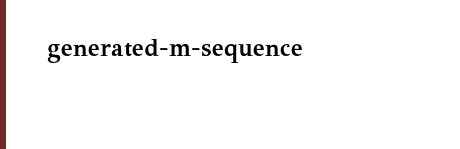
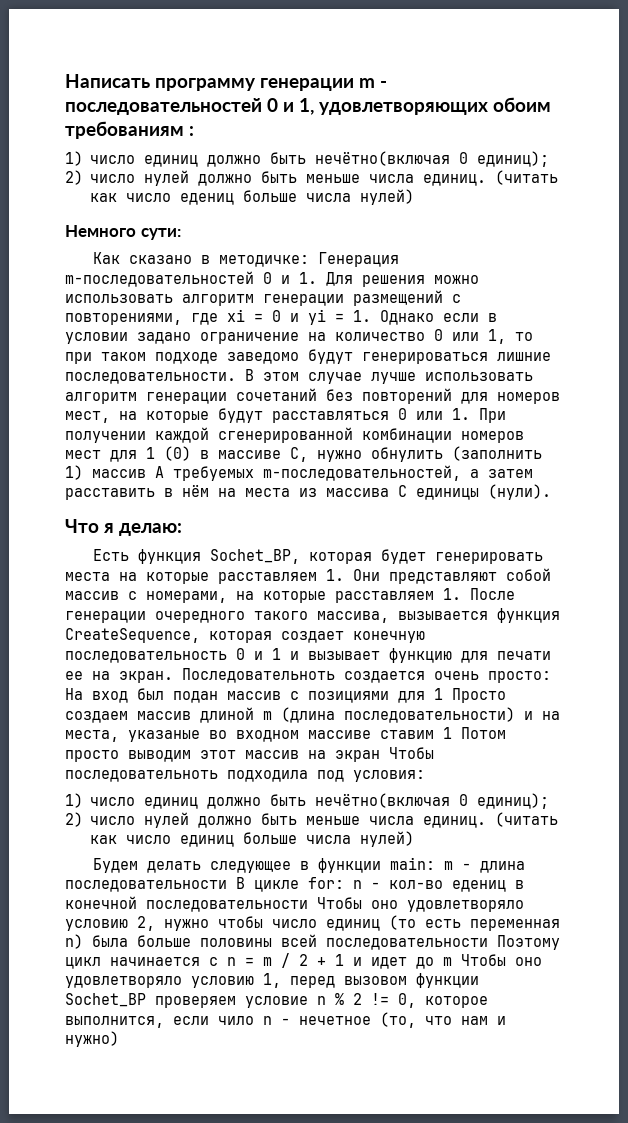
- generated-m-sequence
+ Написать программу генерации m - последовательностей 0 и 1, удовлетворяющих обоим требованиям :
+ 1) число единиц должно быть нечётно(включая 0 единиц);
+ 2) число нулей должно быть меньше числа единиц. (читать как число едениц больше числа нулей)
+ Немного сути:
+ Как сказано в методичке: Генерация m-последовательностей 0 и 1. Для решения можно использовать алгоритм генерации размещений с повторениями, где xi = 0 и yi = 1. Однако если в условии задано ограничение на количество 0 или 1, то при таком подходе заведомо будут генерироваться лишние последовательности. В этом случае лучше использовать алгоритм генерации сочетаний без повторений для номеров мест, на которые будут расставляться 0 или 1. При получении каждой сгенерированной комбинации номеров мест для 1 (0) в массиве С, нужно обнулить (заполнить 1) массив А требуемых m-последовательностей, а затем расставить в нём на места из массива С единицы (нули).
+ Что я делаю:
+ Есть функция Sochet_BP, которая будет генерировать места на которые расставляем 1. Они представляют собой массив с номерами, на которые расставляем 1. После генерации очередного такого массива, вызывается функция CreateSequence, которая создает конечную последовательность 0 и 1 и вызывает функцию для печати ее на экран. Последовательноть создается очень просто: На вход был подан массив с позициями для 1 Просто создаем массив длиной m (длина последовательности) и на места, указаные во входном массиве ставим 1 Потом просто выводим этот массив на экран Чтобы последовательноть подходила под условия:
+ 1) число единиц должно быть нечётно(включая 0 единиц);
+ 2) число нулей должно быть меньше числа единиц. (читать как число единиц больше числа нулей)
+ Будем делать следующее в функции main: m - длина последовательности В цикле for: n - кол-во едениц в конечной последовательности Чтобы оно удовлетворяло условию 2, нужно чтобы число единиц (то есть переменная n) была больше половины всей последовательности Поэтому цикл начинается с n = m / 2 + 1 и идет до m Чтобы оно удовлетворяло условию 1, перед вызовом функции Sochet_BP проверяем условие n % 2 != 0, которое выполнится, если чило n - нечетное (то, что нам и нужно)

